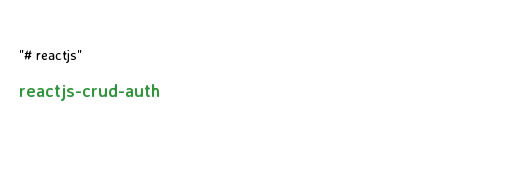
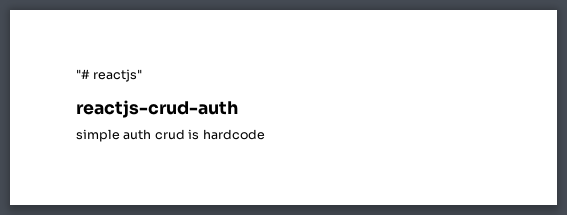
+ simple auth crud is hardcode

